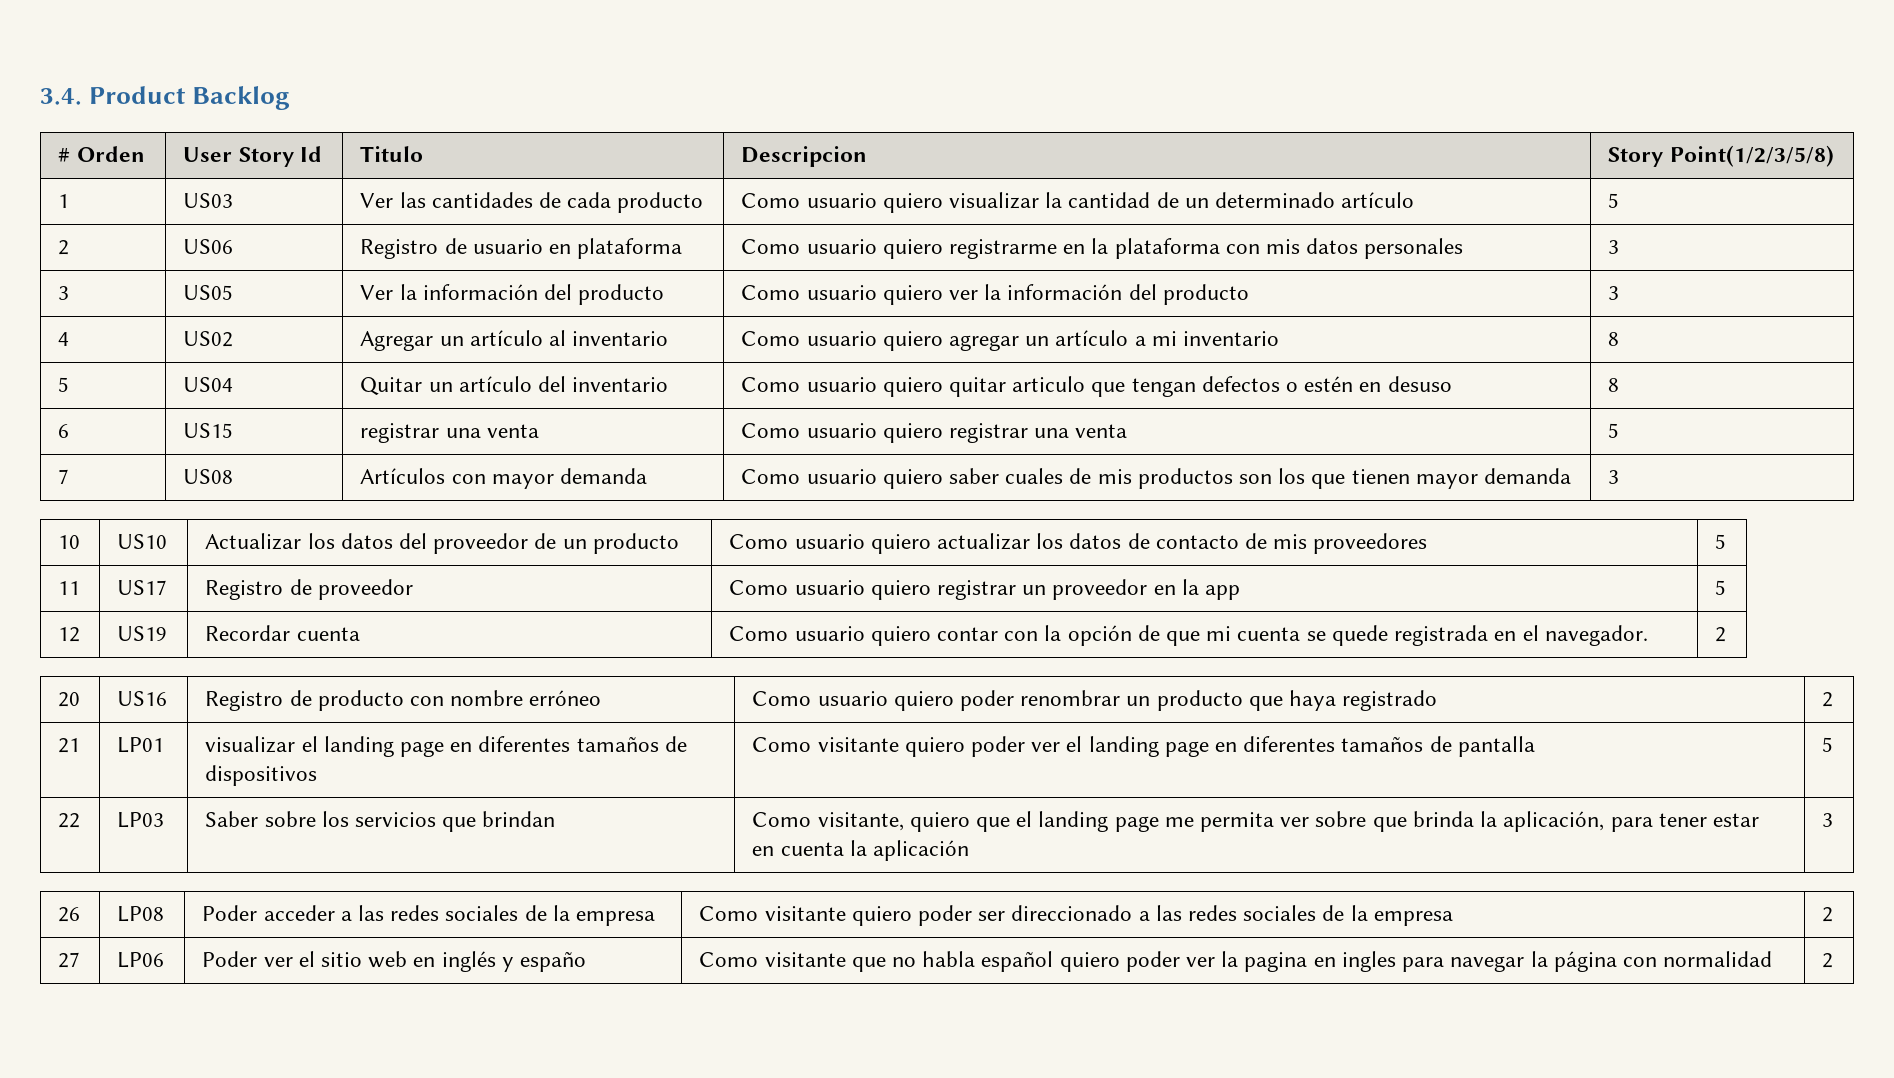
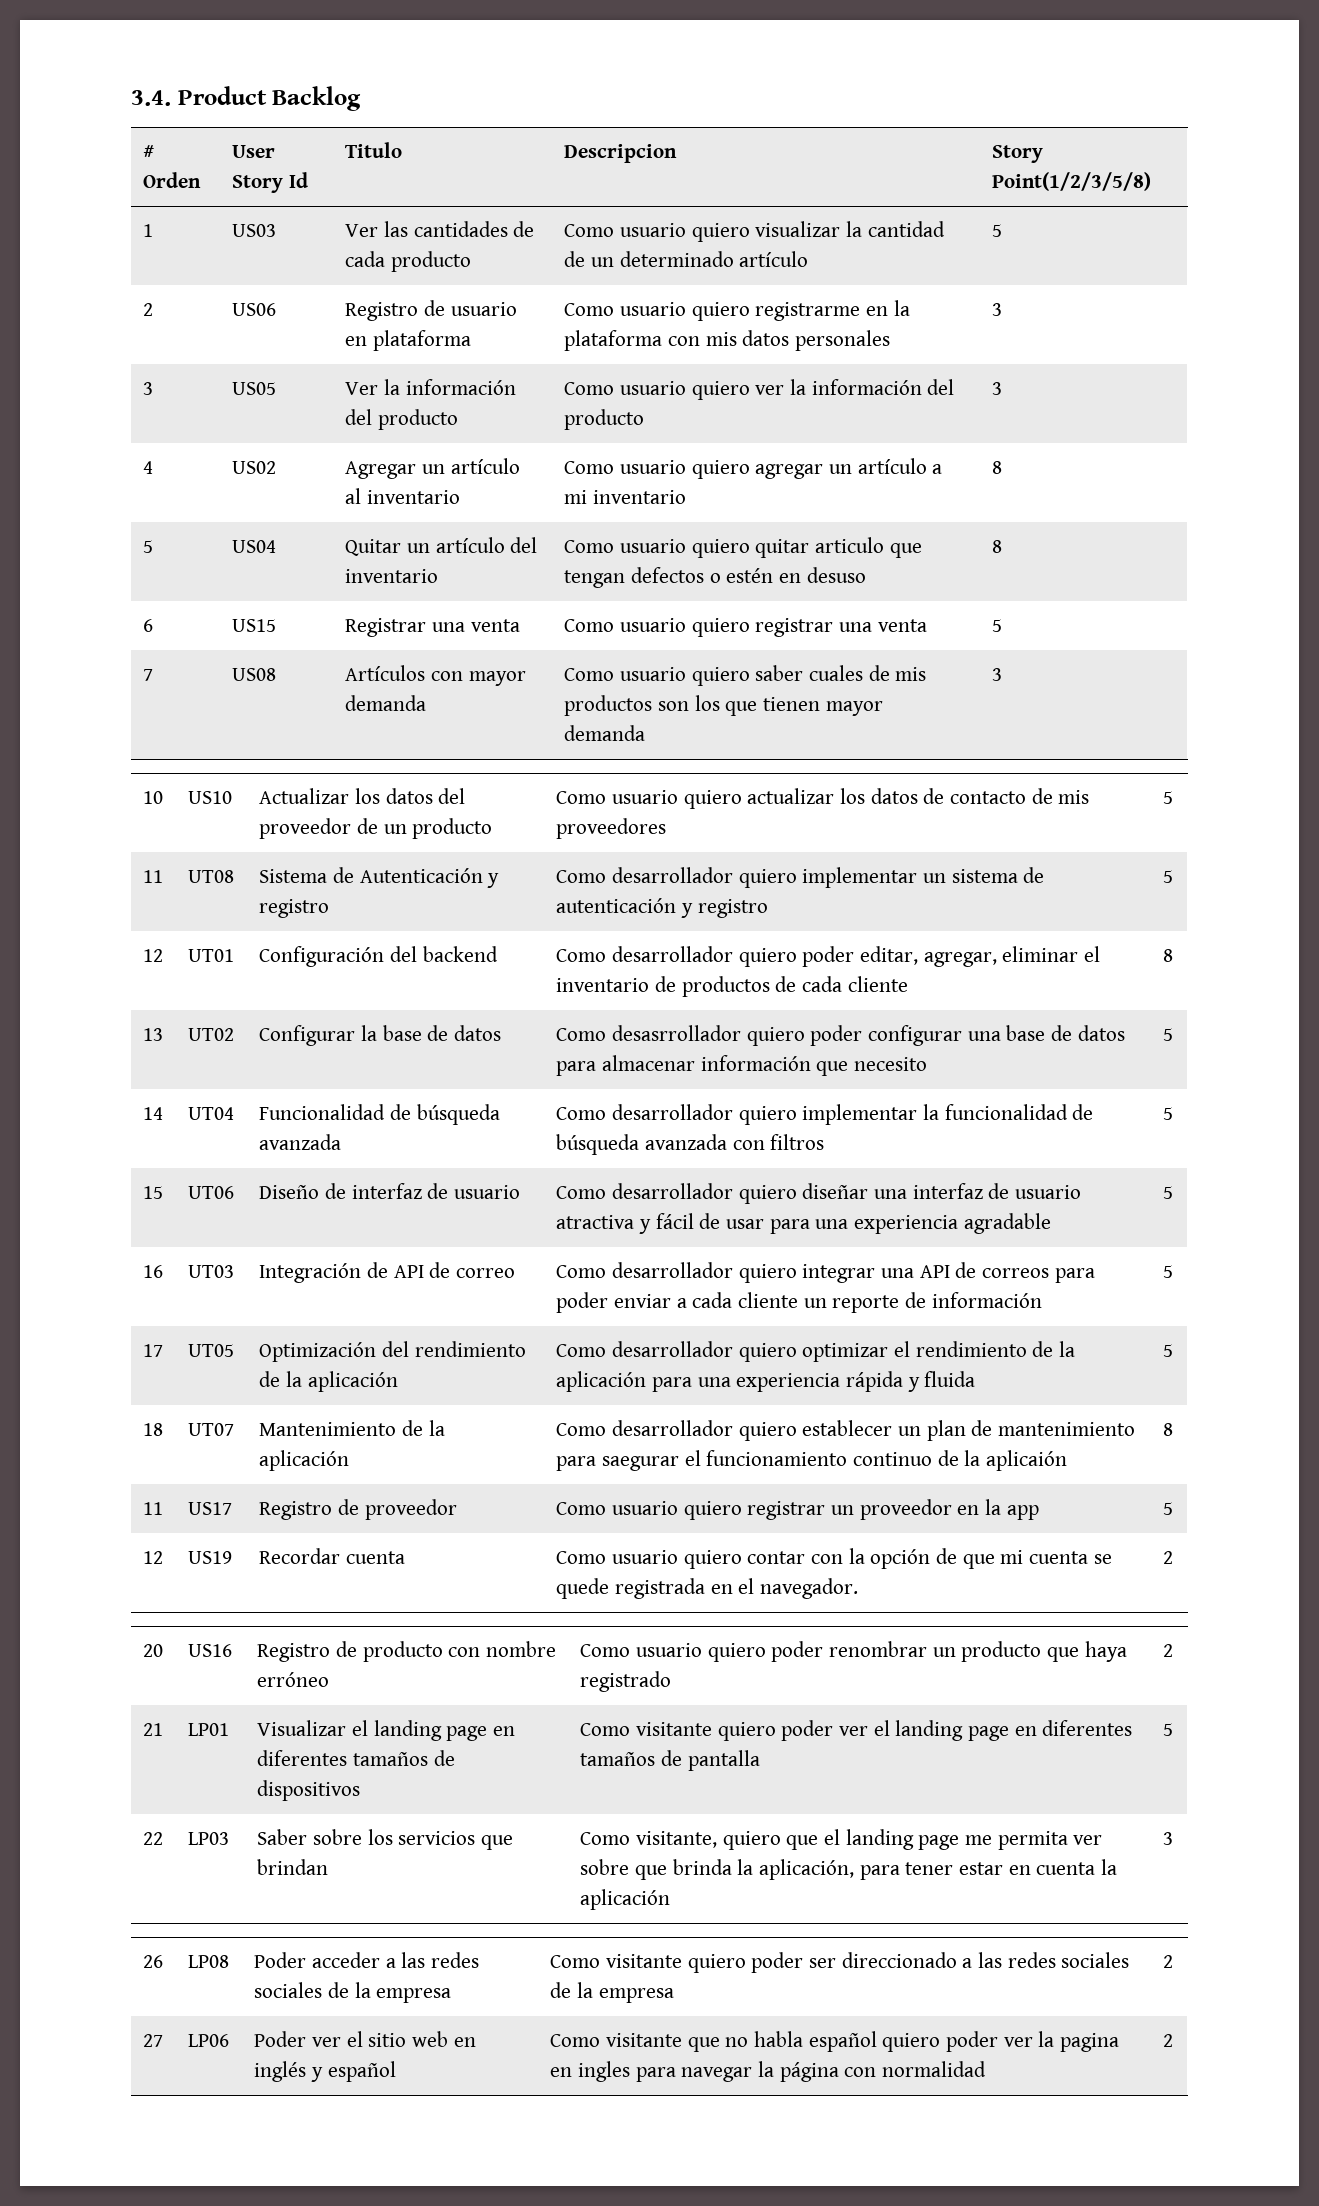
- 6 | US15 | registrar una venta | Como usuario quiero registrar una venta | 5
+ 6 | US15 | Registrar una venta | Como usuario quiero registrar una venta | 5
+ 11 | UT08 | Sistema de Autenticación y registro | Como desarrollador quiero implementar un sistema de autenticación y registro | 5
+ 12 | UT01 | Configuración del backend | Como desarrollador quiero poder editar, agregar, eliminar el inventario de productos de cada cliente | 8
+ 13 | UT02 | Configurar la base de datos | Como desasrrollador quiero poder configurar una base de datos para almacenar información que necesito | 5
+ 14 | UT04 | Funcionalidad de búsqueda avanzada | Como desarrollador quiero implementar la funcionalidad de búsqueda avanzada con filtros | 5
+ 15 | UT06 | Diseño de interfaz de usuario | Como desarrollador quiero diseñar una interfaz de usuario atractiva y fácil de usar para una experiencia agradable | 5
+ 16 | UT03 | Integración de API de correo | Como desarrollador quiero integrar una API de correos para poder enviar a cada cliente un reporte de información | 5
+ 17 | UT05 | Optimización del rendimiento de la aplicación | Como desarrollador quiero optimizar el rendimiento de la aplicación para una experiencia rápida y fluida | 5
+ 18 | UT07 | Mantenimiento de la aplicación | Como desarrollador quiero establecer un plan de mantenimiento para saegurar el funcionamiento continuo de la aplicaión | 8
- 21 | LP01 | visualizar el landing page en diferentes tamaños de dispositivos | Como visitante quiero poder ver el landing page en diferentes tamaños de pantalla | 5
+ 21 | LP01 | Visualizar el landing page en diferentes tamaños de dispositivos | Como visitante quiero poder ver el landing page en diferentes tamaños de pantalla | 5
- 27 | LP06 | Poder ver el sitio web en inglés y españo | Como visitante que no habla español quiero poder ver la pagina en ingles para navegar la página con normalidad | 2
+ 27 | LP06 | Poder ver el sitio web en inglés y español | Como visitante que no habla español quiero poder ver la pagina en ingles para navegar la página con normalidad | 2

